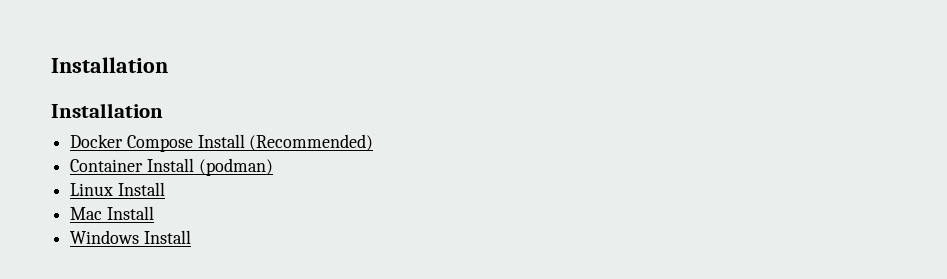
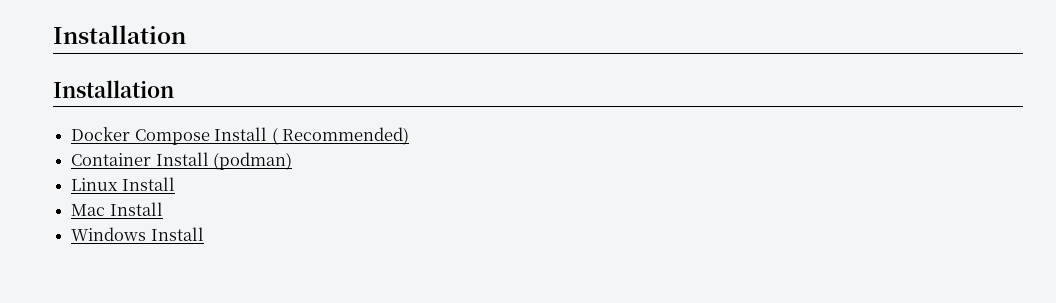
- Docker Compose Install (Recommended)
+ Docker Compose Install ( Recommended)

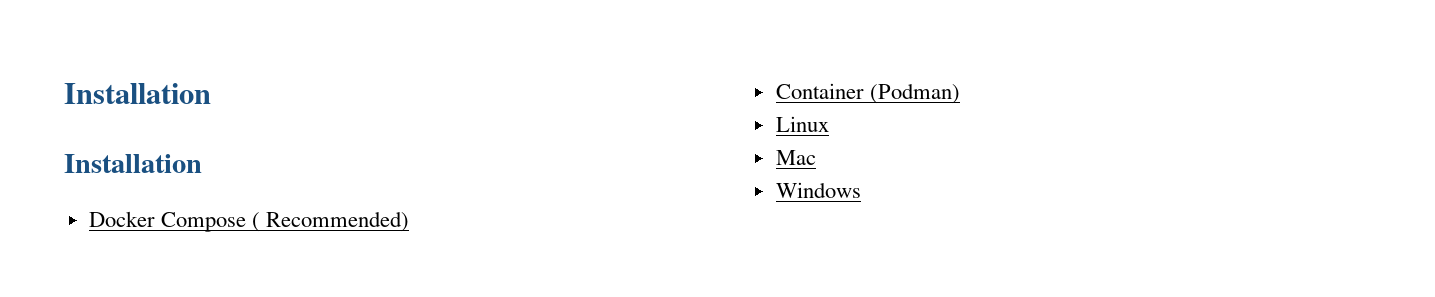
- Docker Compose Install ( Recommended)
+ Docker Compose ( Recommended)
- Container Install (podman)
+ Container (Podman)
- Linux Install
+ Linux
- Mac Install
+ Mac
- Windows Install
+ Windows

